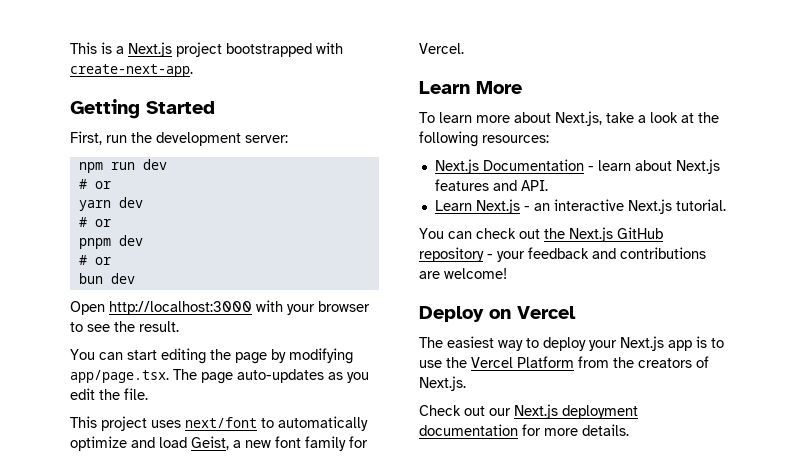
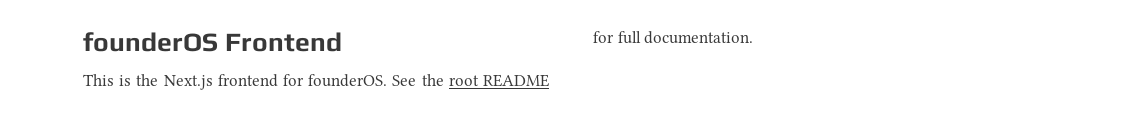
- This is a Next.js project bootstrapped with create-next-app.
- Getting Started
- First, run the development server:
- npm run dev
- # or
- yarn dev
- # or
- pnpm dev
- # or
- bun dev
- Open http://localhost:3000 with your browser to see the result.
- You can start editing the page by modifying app/page.tsx. The page auto-updates as you edit the file.
- This project uses next/font to automatically optimize and load Geist, a new font family for Vercel.
- Learn More
- To learn more about Next.js, take a look at the following resources:
- Next.js Documentation - learn about Next.js features and API.
- Learn Next.js - an interactive Next.js tutorial.
- You can check out the Next.js GitHub repository - your feedback and contributions are welcome!
- Deploy on Vercel
- The easiest way to deploy your Next.js app is to use the Vercel Platform from the creators of Next.js.
- Check out our Next.js deployment documentation for more details.
+ founderOS Frontend
+ This is the Next.js frontend for founderOS. See the root README for full documentation.

